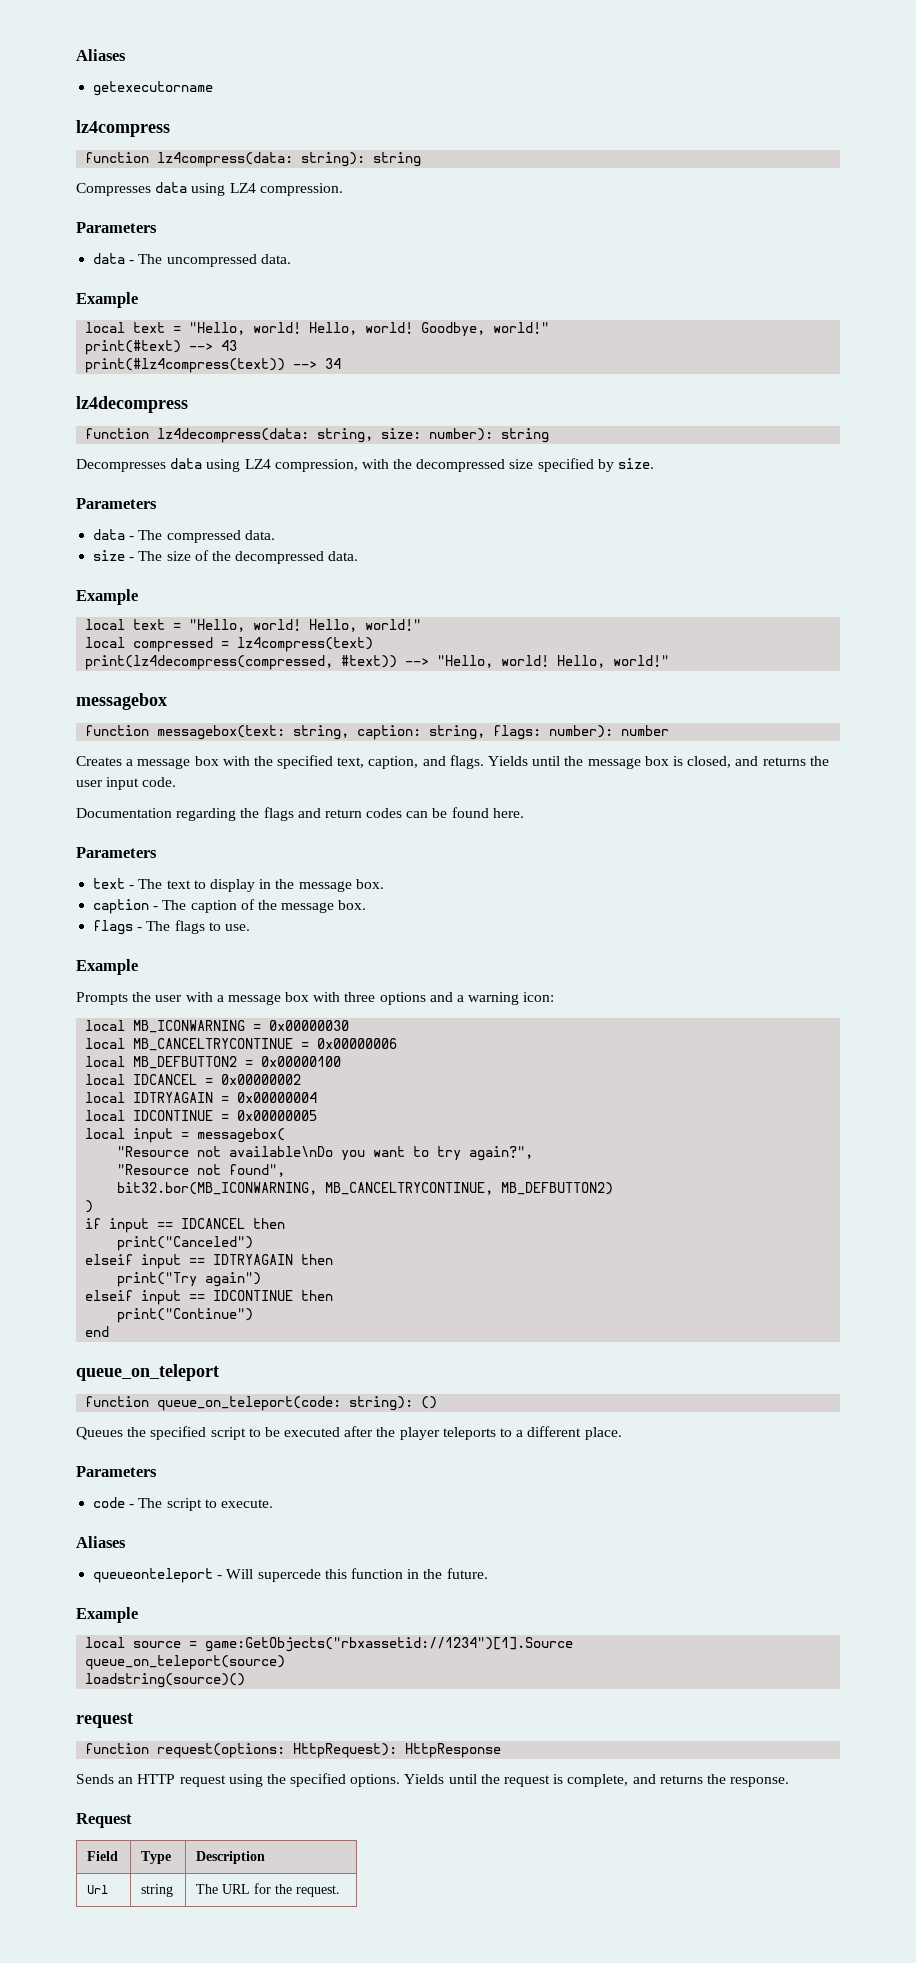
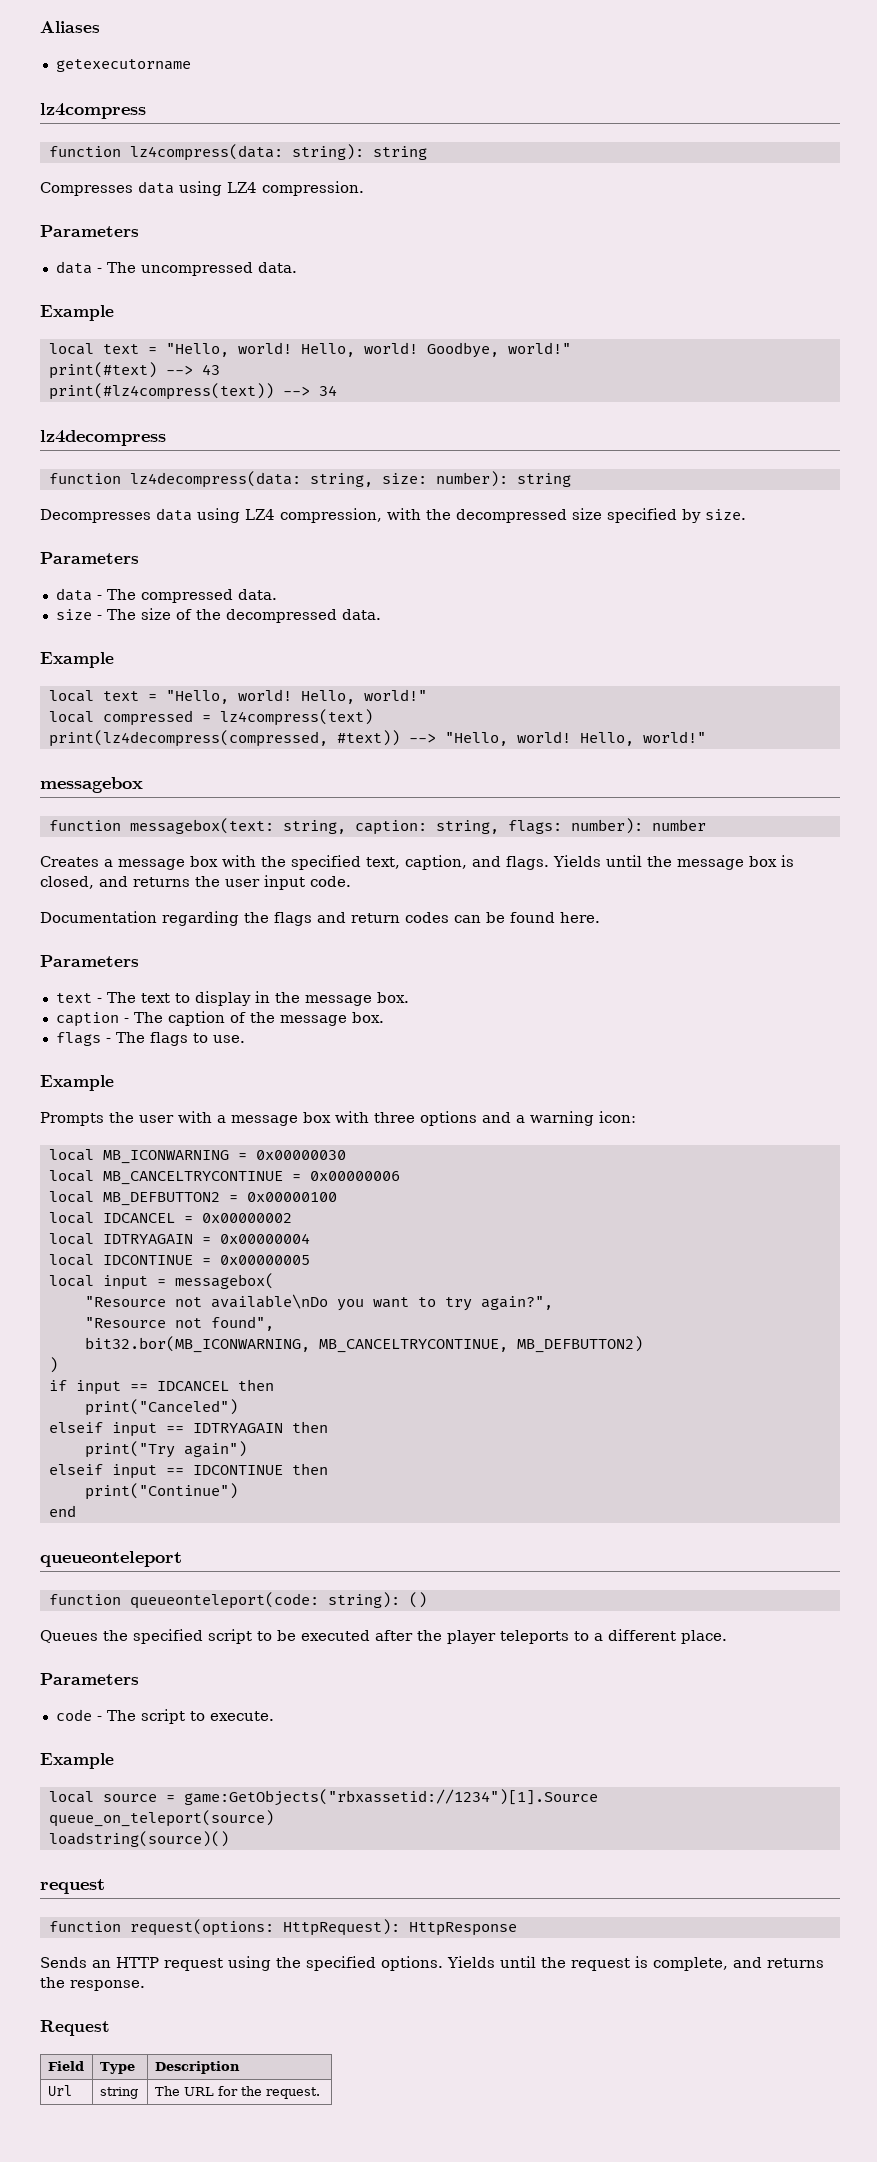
- queue_on_teleport
- function queue_on_teleport(code: string): ()
+ queueonteleport
+ function queueonteleport(code: string): ()
  code - The script to execute.
- Aliases
- queueonteleport - Will supercede this function in the future.

